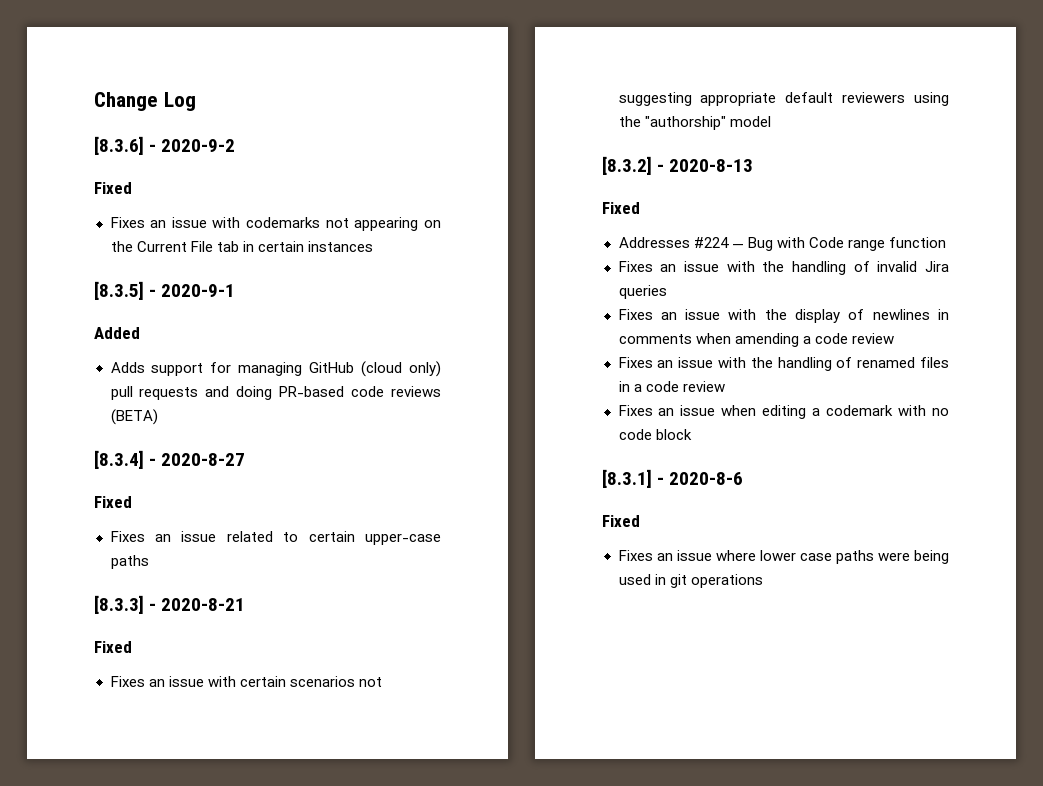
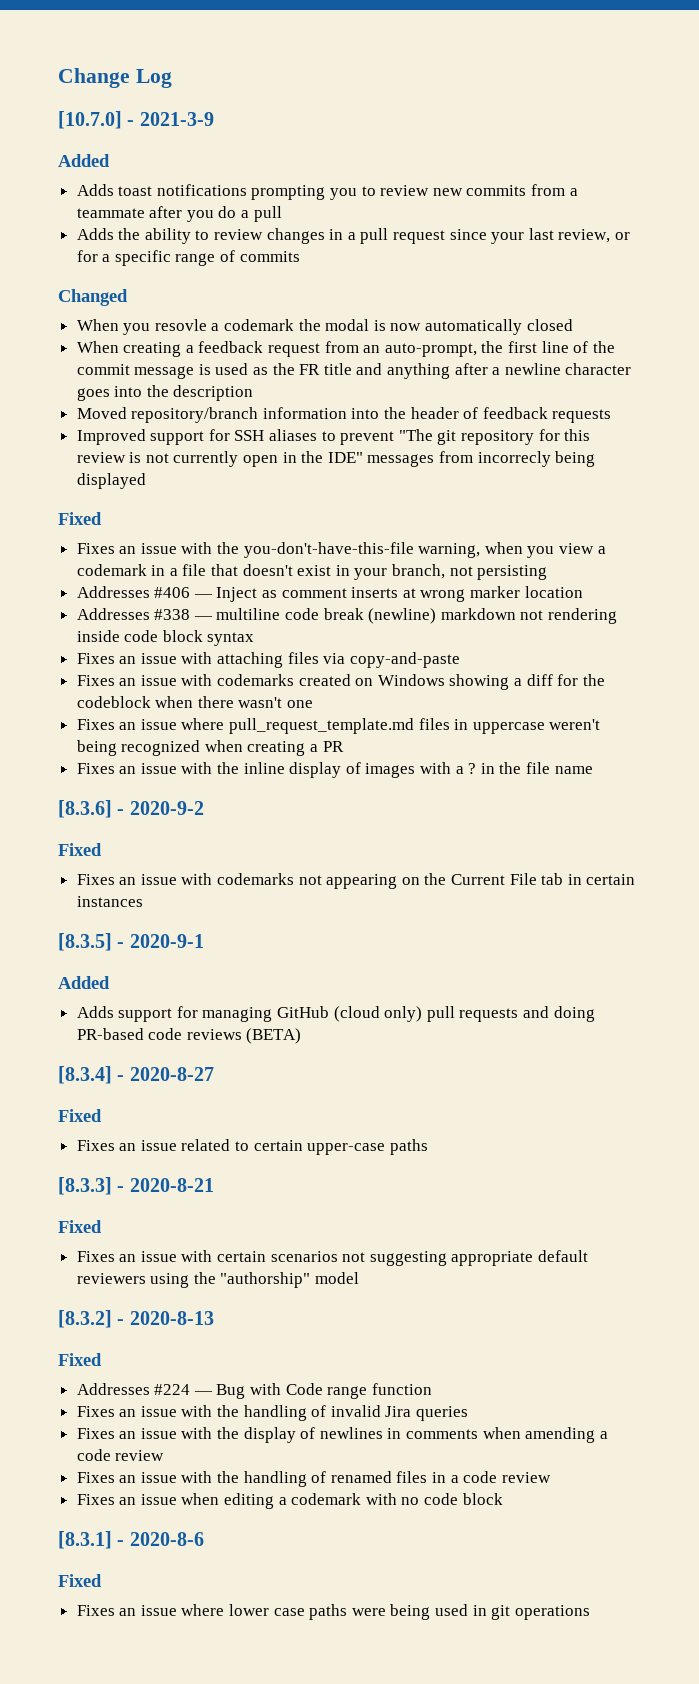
+ [10.7.0] - 2021-3-9
+ Added
+ Adds toast notifications prompting you to review new commits from a teammate after you do a pull
+ Adds the ability to review changes in a pull request since your last review, or for a specific range of commits
+ Changed
+ When you resovle a codemark the modal is now automatically closed
+ When creating a feedback request from an auto-prompt, the first line of the commit message is used as the FR title and anything after a newline character goes into the description
+ Moved repository/branch information into the header of feedback requests
+ Improved support for SSH aliases to prevent "The git repository for this review is not currently open in the IDE" messages from incorrecly being displayed
+ Fixed
+ Fixes an issue with the you-don't-have-this-file warning, when you view a codemark in a file that doesn't exist in your branch, not persisting
+ Addresses #406 — Inject as comment inserts at wrong marker location
+ Addresses #338 — multiline code break (newline) markdown not rendering inside code block syntax
+ Fixes an issue with attaching files via copy-and-paste
+ Fixes an issue with codemarks created on Windows showing a diff for the codeblock when there wasn't one
+ Fixes an issue where pull_request_template.md files in uppercase weren't being recognized when creating a PR
+ Fixes an issue with the inline display of images with a ? in the file name

